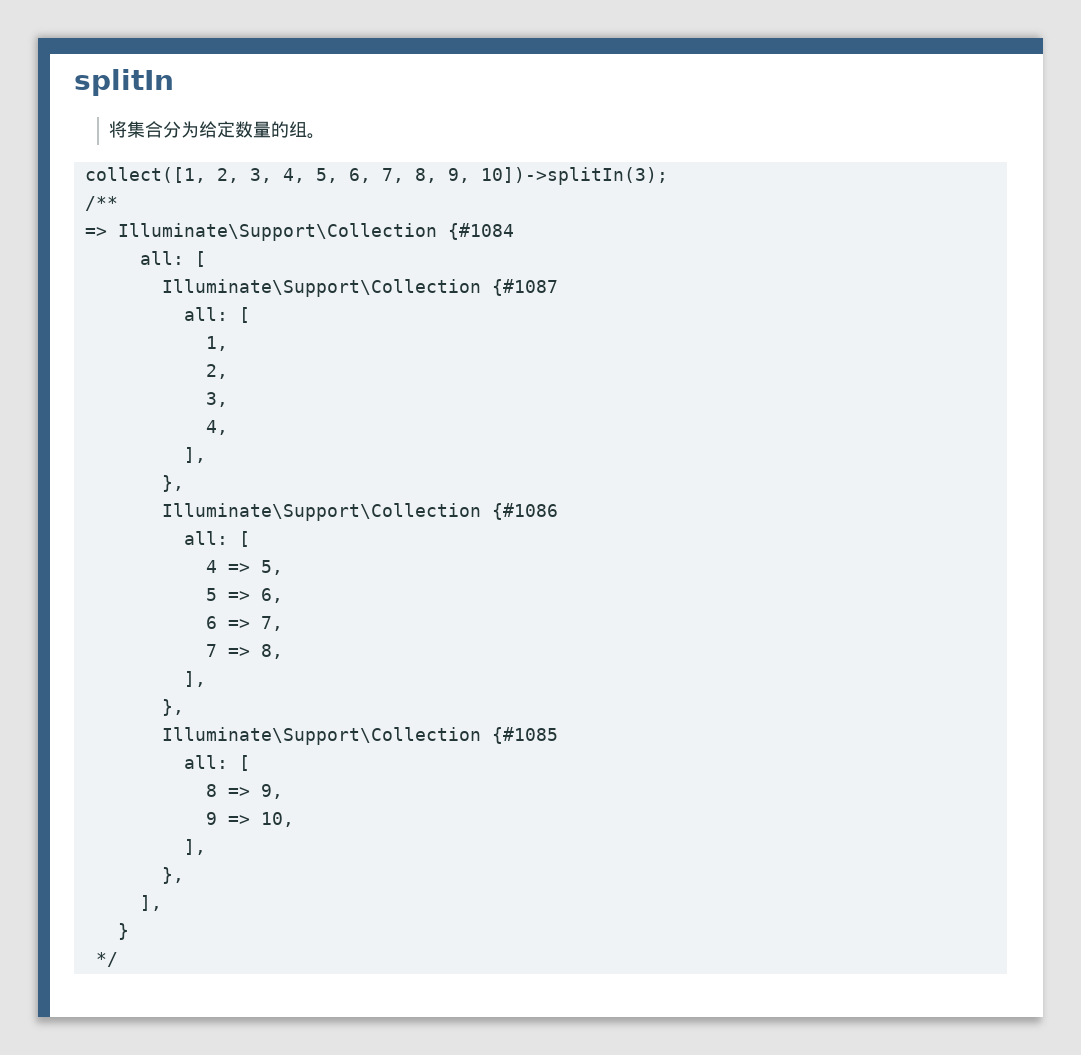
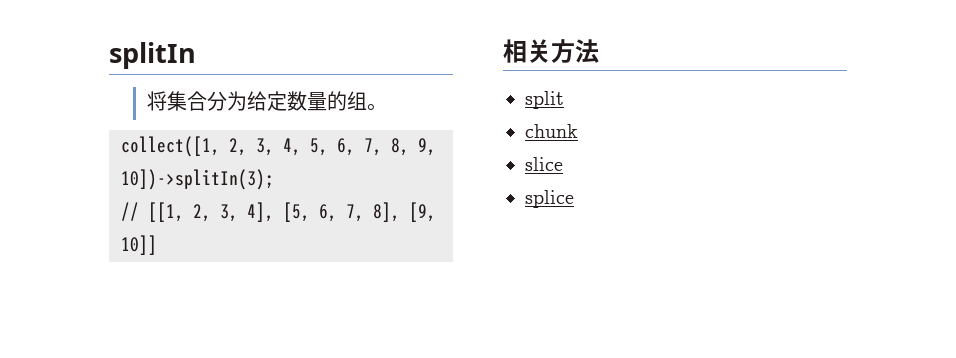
- /**
- => Illuminate\Support\Collection {#1084
- all: [
- Illuminate\Support\Collection {#1087
- all: [
- 1,
- 2,
- 3,
- 4,
- ],
- },
- Illuminate\Support\Collection {#1086
- all: [
- 4 => 5,
- 5 => 6,
- 6 => 7,
- 7 => 8,
- ],
- },
- Illuminate\Support\Collection {#1085
- all: [
- 8 => 9,
- 9 => 10,
- ],
- },
- ],
- }
- */
+ // [[1, 2, 3, 4], [5, 6, 7, 8], [9, 10]]
+ 相关方法
+ split
+ chunk
+ slice
+ splice

